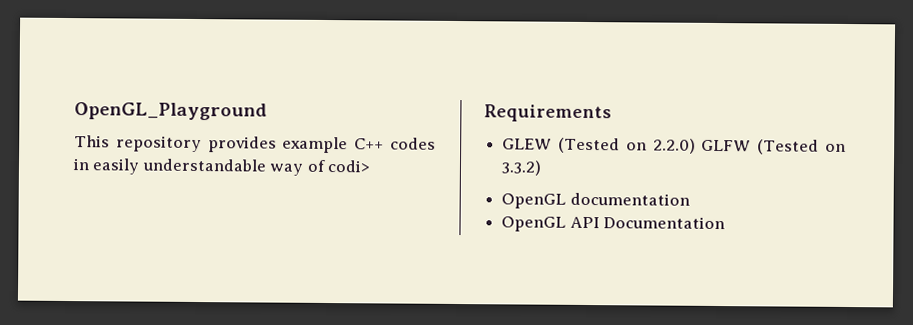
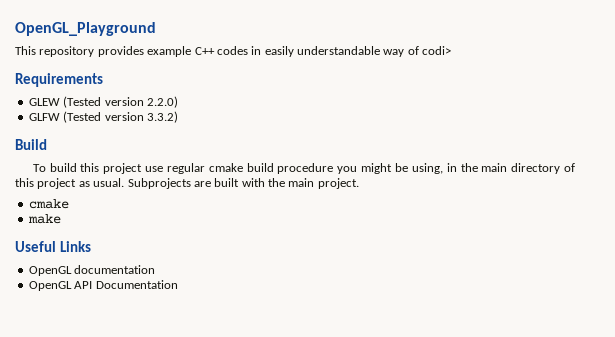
- GLEW (Tested on 2.2.0) GLFW (Tested on 3.3.2)
+ GLEW (Tested version 2.2.0)
+ GLFW (Tested version 3.3.2)
+ Build
+ To build this project use regular cmake build procedure you might be using, in the main directory of this project as usual. Subprojects are built with the main project.
+ cmake
+ make
+ Useful Links

